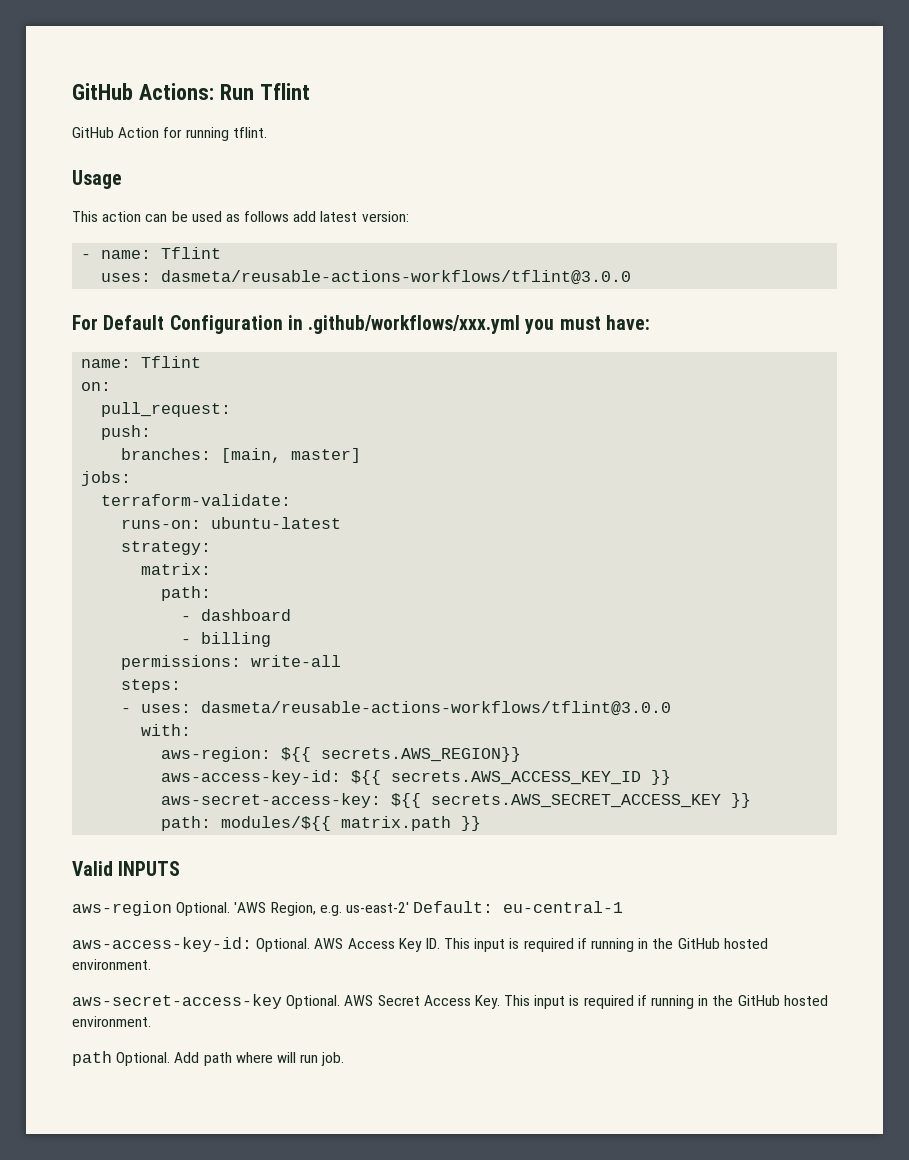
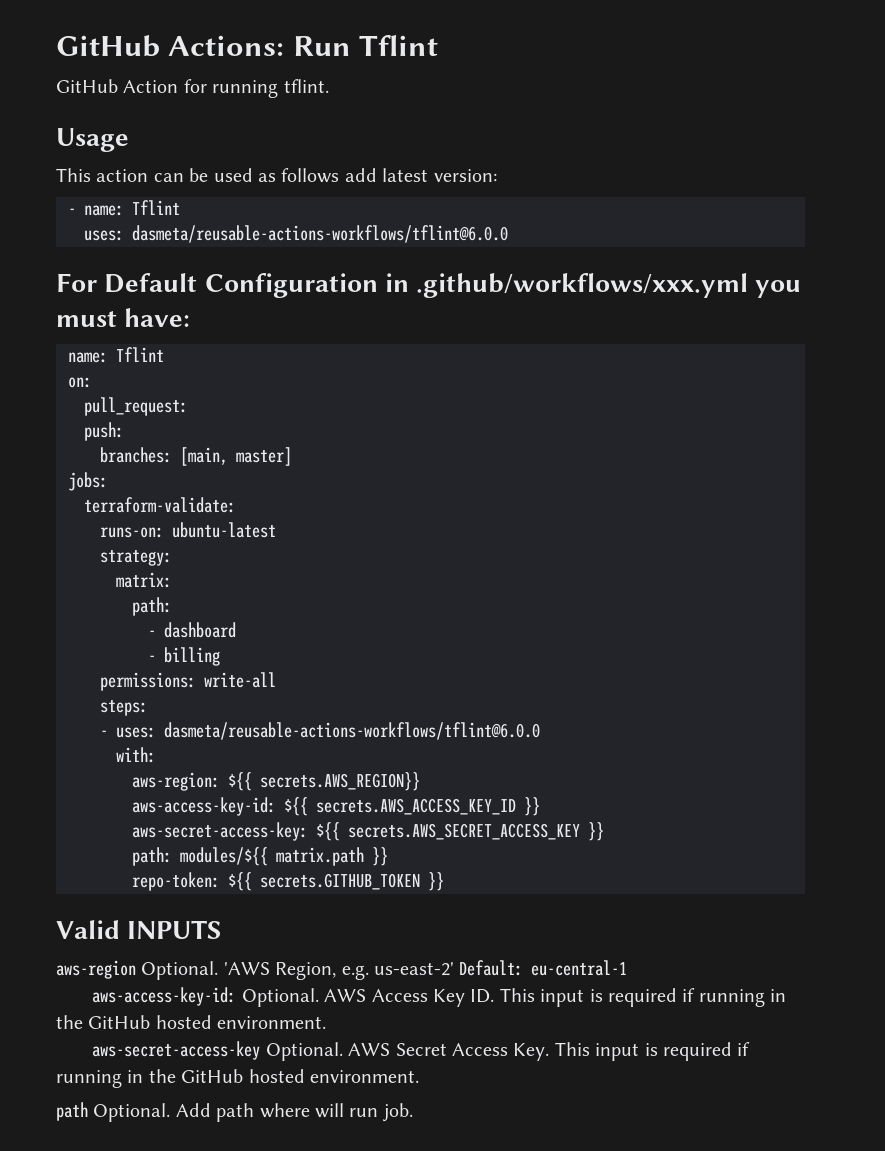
  - name: Tflint
- uses: dasmeta/reusable-actions-workflows/tflint@3.0.0
+ uses: dasmeta/reusable-actions-workflows/tflint@6.0.0
- - uses: dasmeta/reusable-actions-workflows/tflint@3.0.0
+ - uses: dasmeta/reusable-actions-workflows/tflint@6.0.0
+ repo-token: ${{ secrets.GITHUB_TOKEN }}

